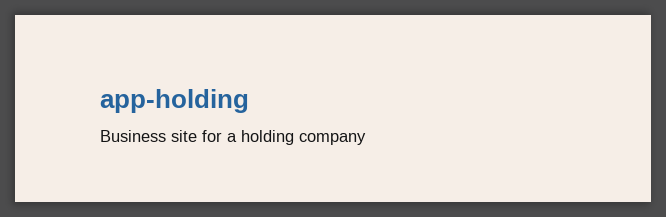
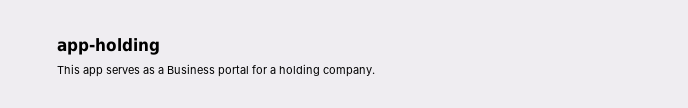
- Business site for a holding company
+ This app serves as a Business portal for a holding company.

